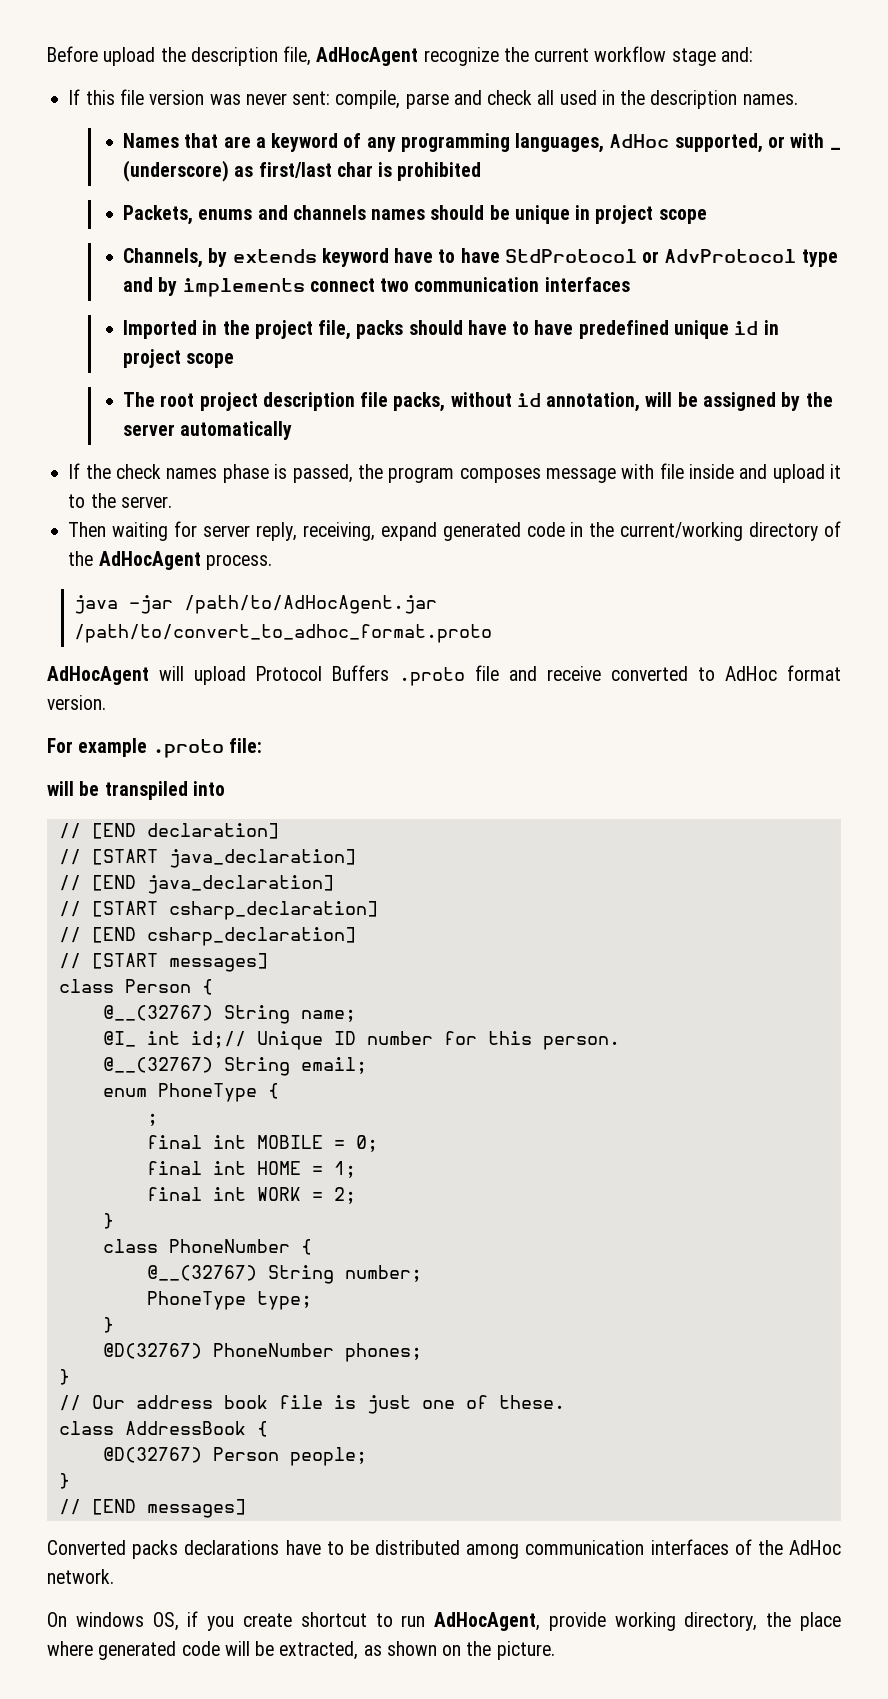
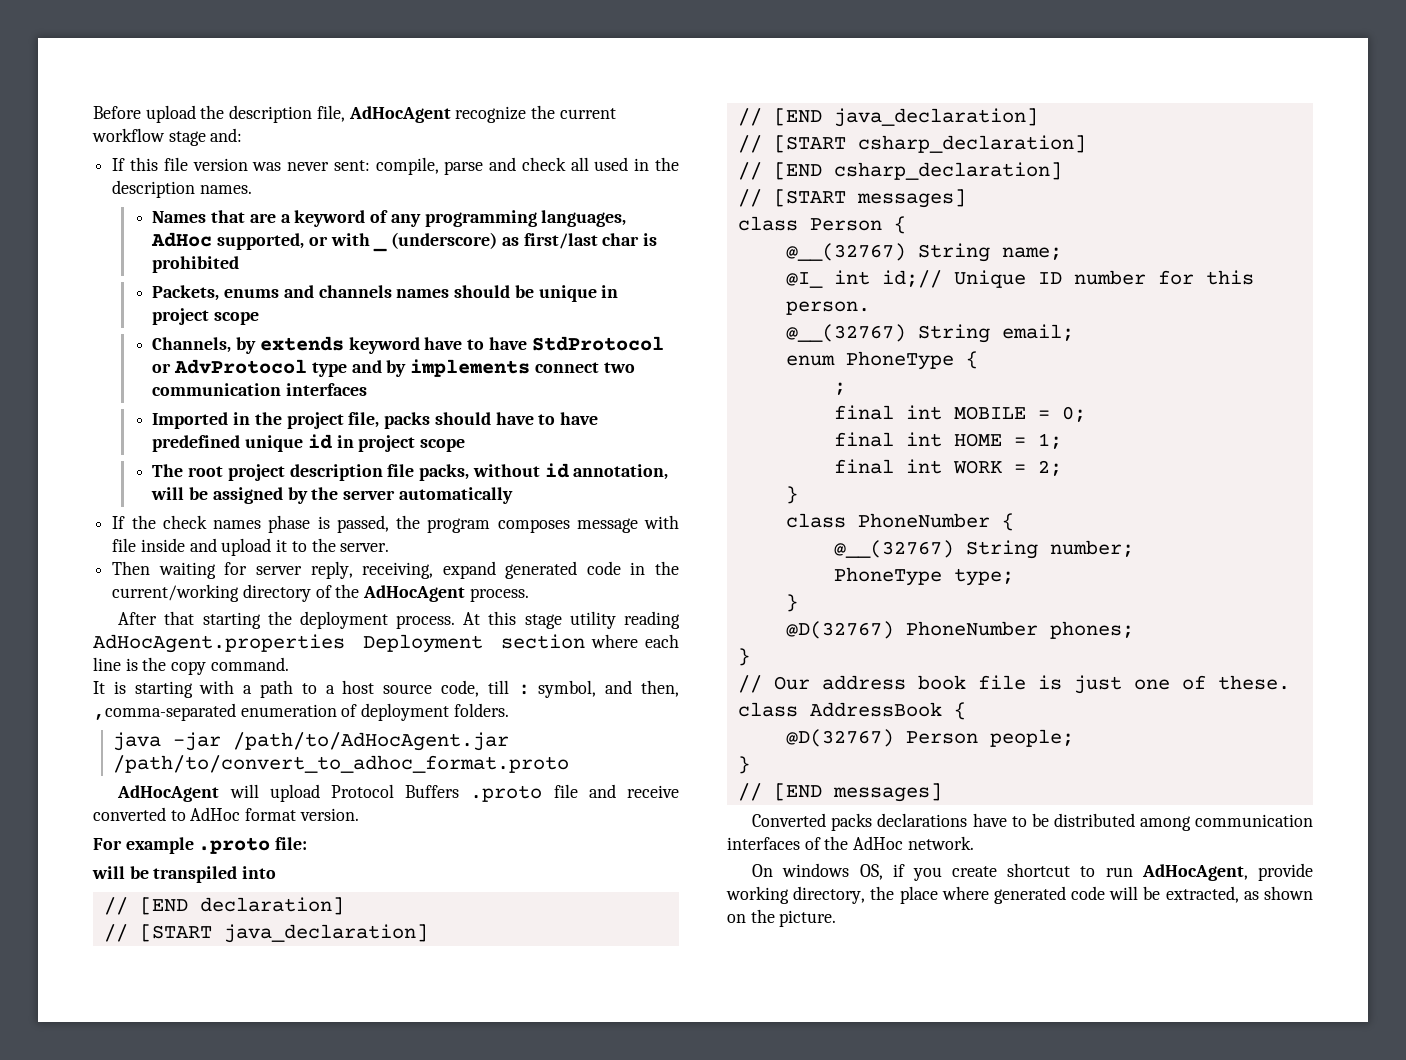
+ After that starting the deployment process. At this stage utility reading AdHocAgent.properties Deployment section where each line is the copy command.
+ It is starting with a path to a host source code, till : symbol, and then, ,comma-separated enumeration of deployment folders.

